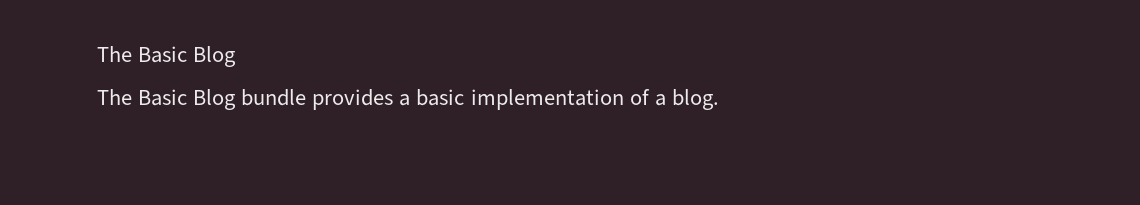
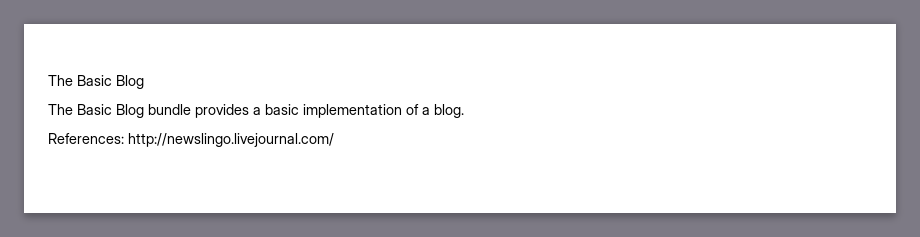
+ References: http://newslingo.livejournal.com/

